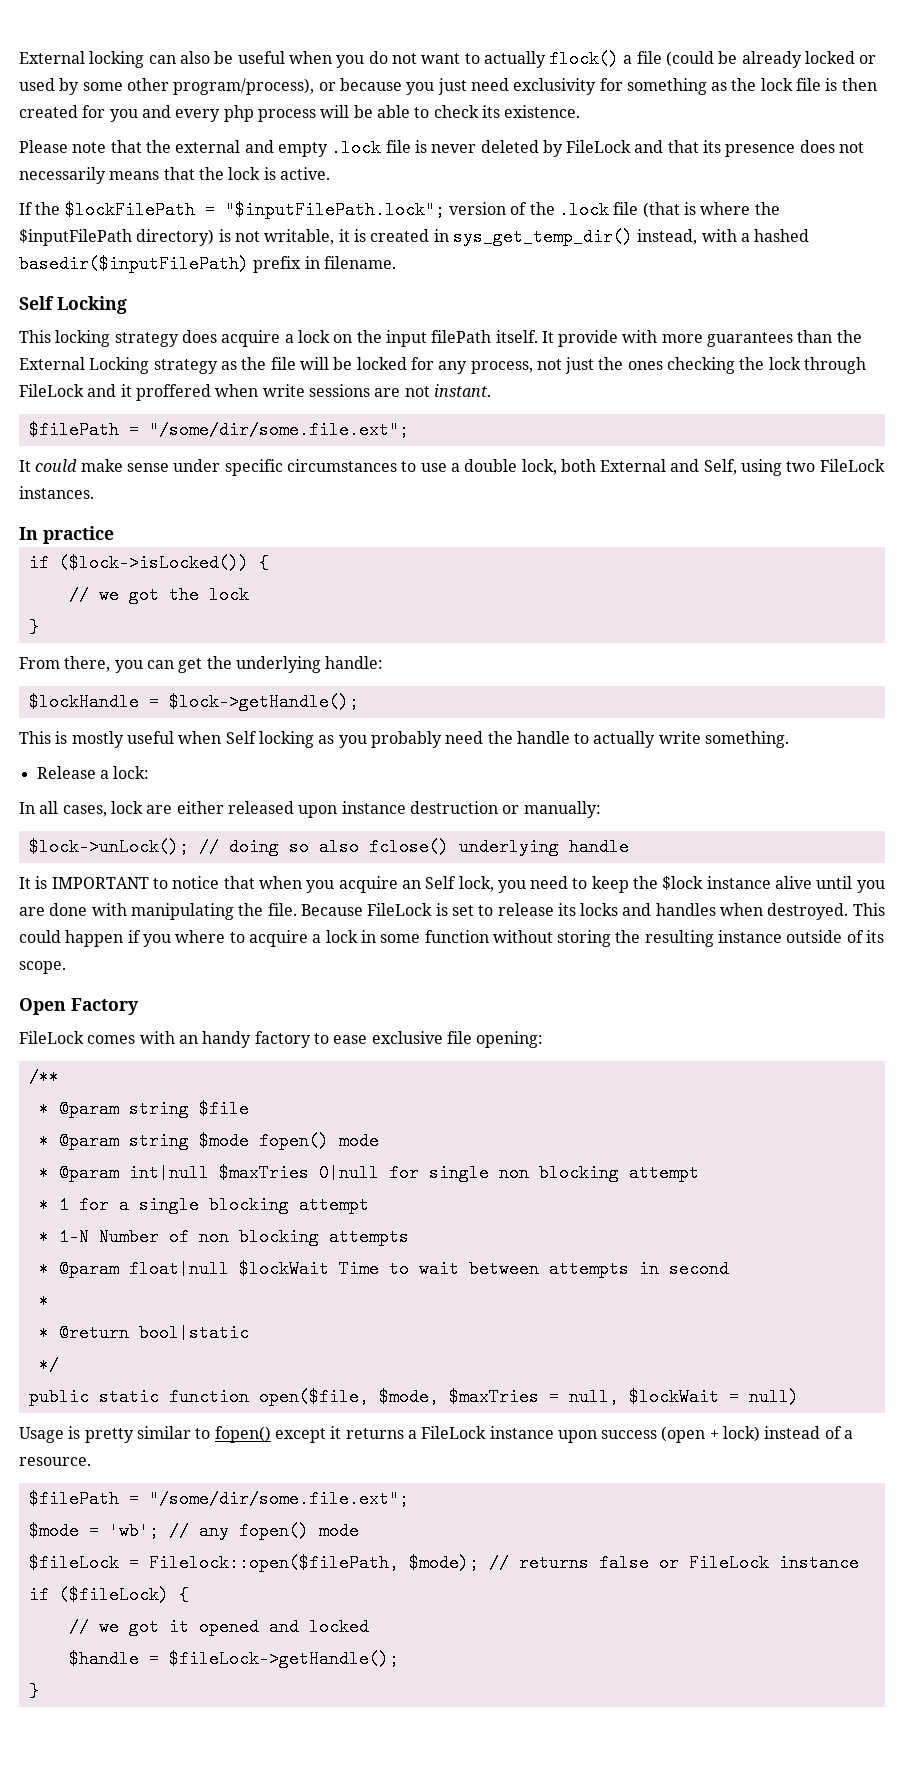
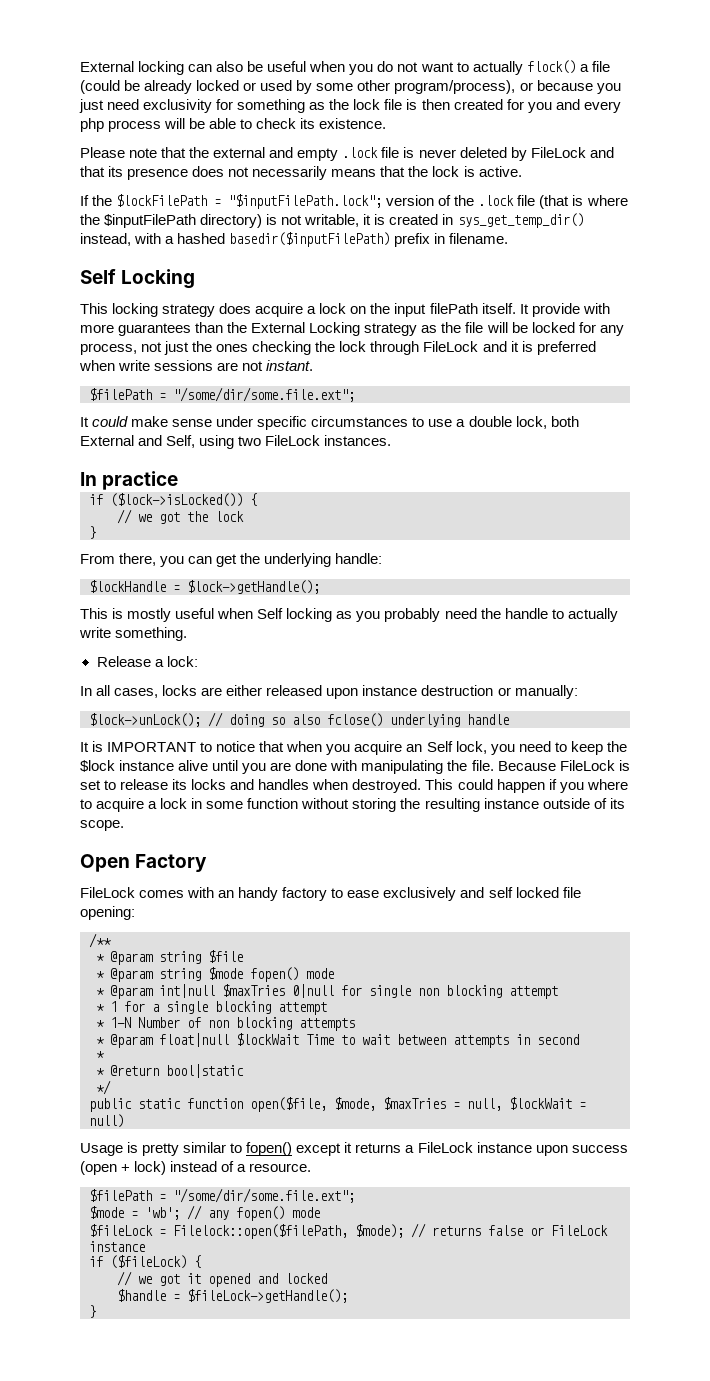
- It provide with more guarantees than the External Locking strategy as the file will be locked for any process, not just the ones checking the lock through FileLock and it proffered when write sessions are not instant.
+ It provide with more guarantees than the External Locking strategy as the file will be locked for any process, not just the ones checking the lock through FileLock and it is preferred when write sessions are not instant.
- In all cases, lock are either released upon instance destruction or manually:
+ In all cases, locks are either released upon instance destruction or manually:
- FileLock comes with an handy factory to ease exclusive file opening:
+ FileLock comes with an handy factory to ease exclusively and self locked file opening:

